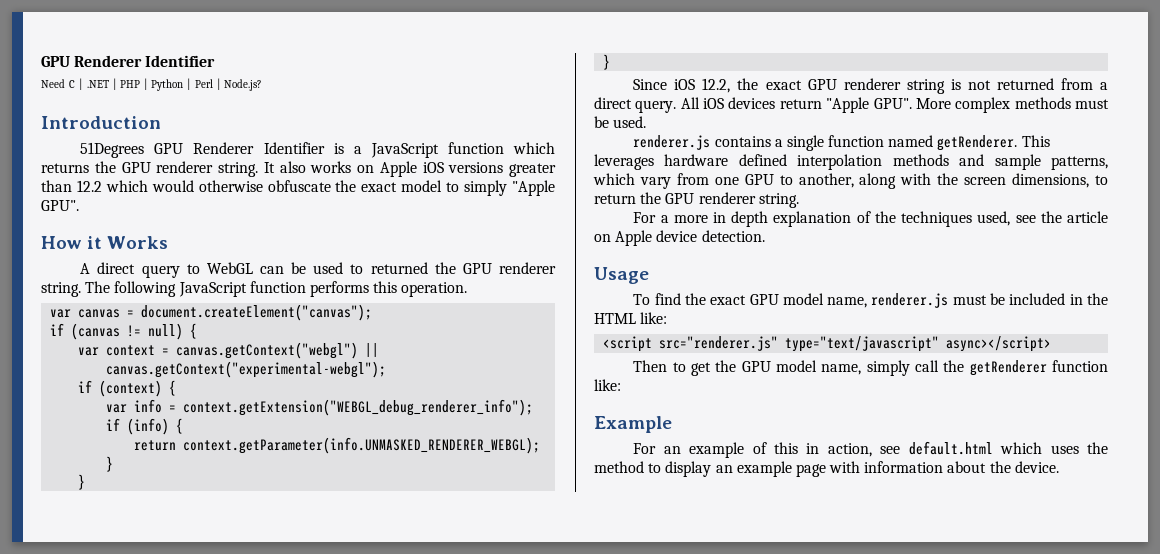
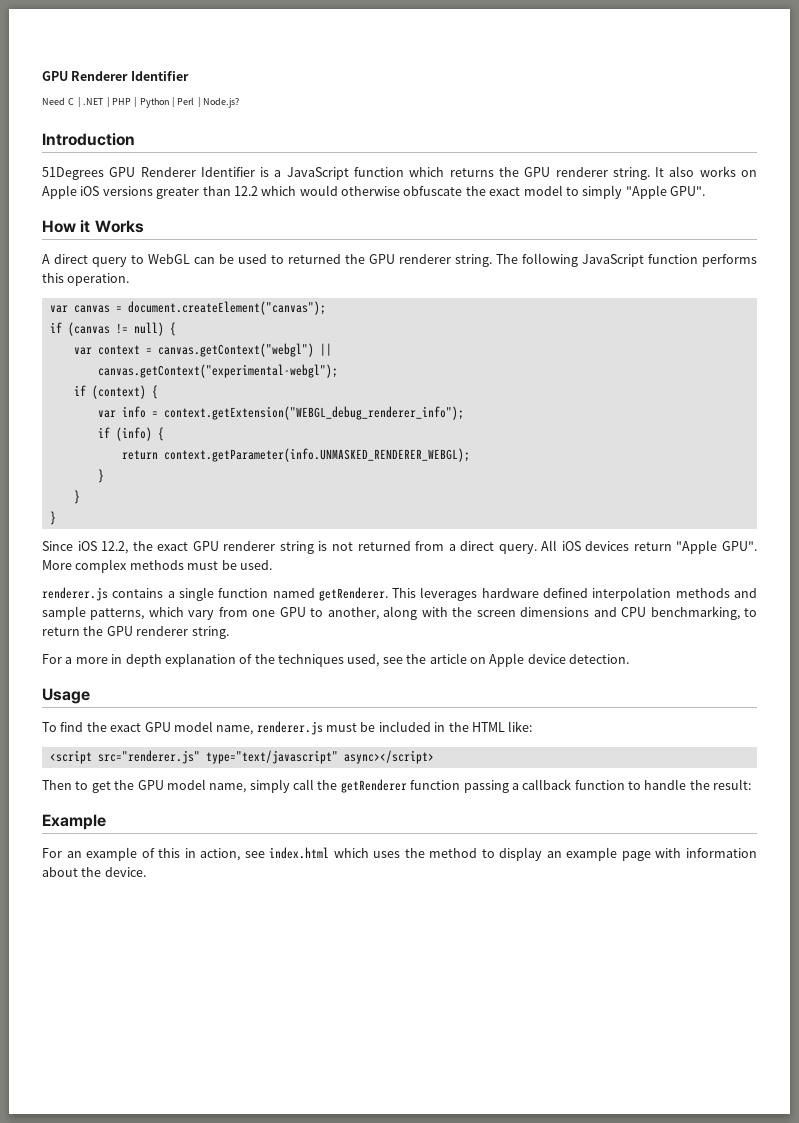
- This leverages hardware defined interpolation methods and sample patterns, which vary from one GPU to another, along with the screen dimensions, to return the GPU renderer string.
+ This leverages hardware defined interpolation methods and sample patterns, which vary from one GPU to another, along with the screen dimensions and CPU benchmarking, to return the GPU renderer string.
- Then to get the GPU model name, simply call the getRenderer function like:
+ Then to get the GPU model name, simply call the getRenderer function passing a callback function to handle the result:
- For an example of this in action, see default.html which uses the method to display an example page with information about the device.
+ For an example of this in action, see index.html which uses the method to display an example page with information about the device.

